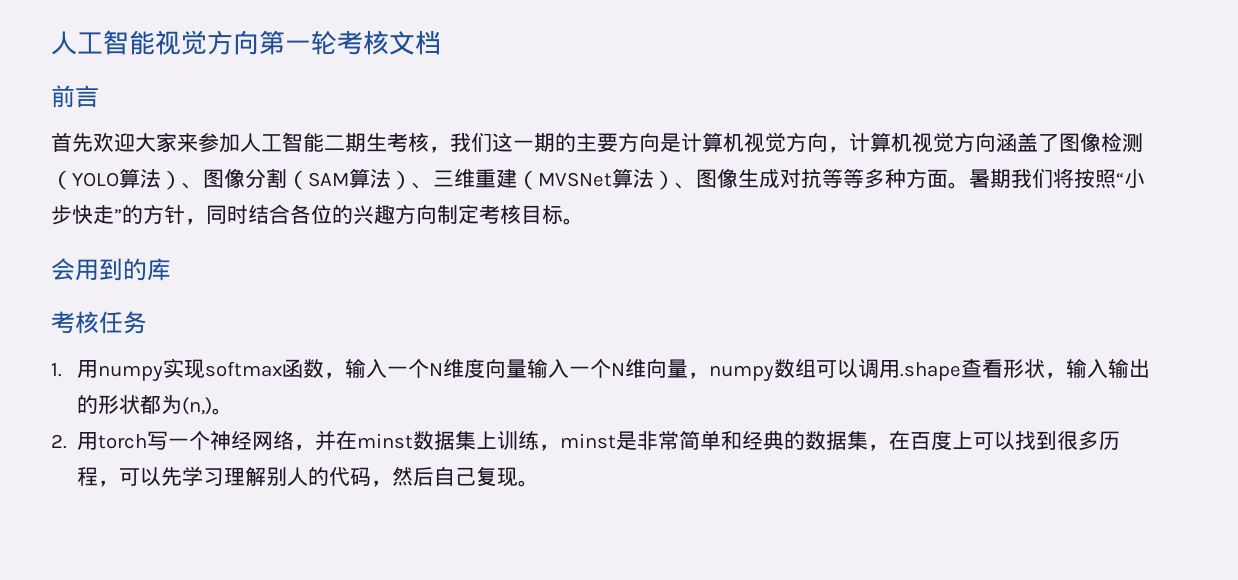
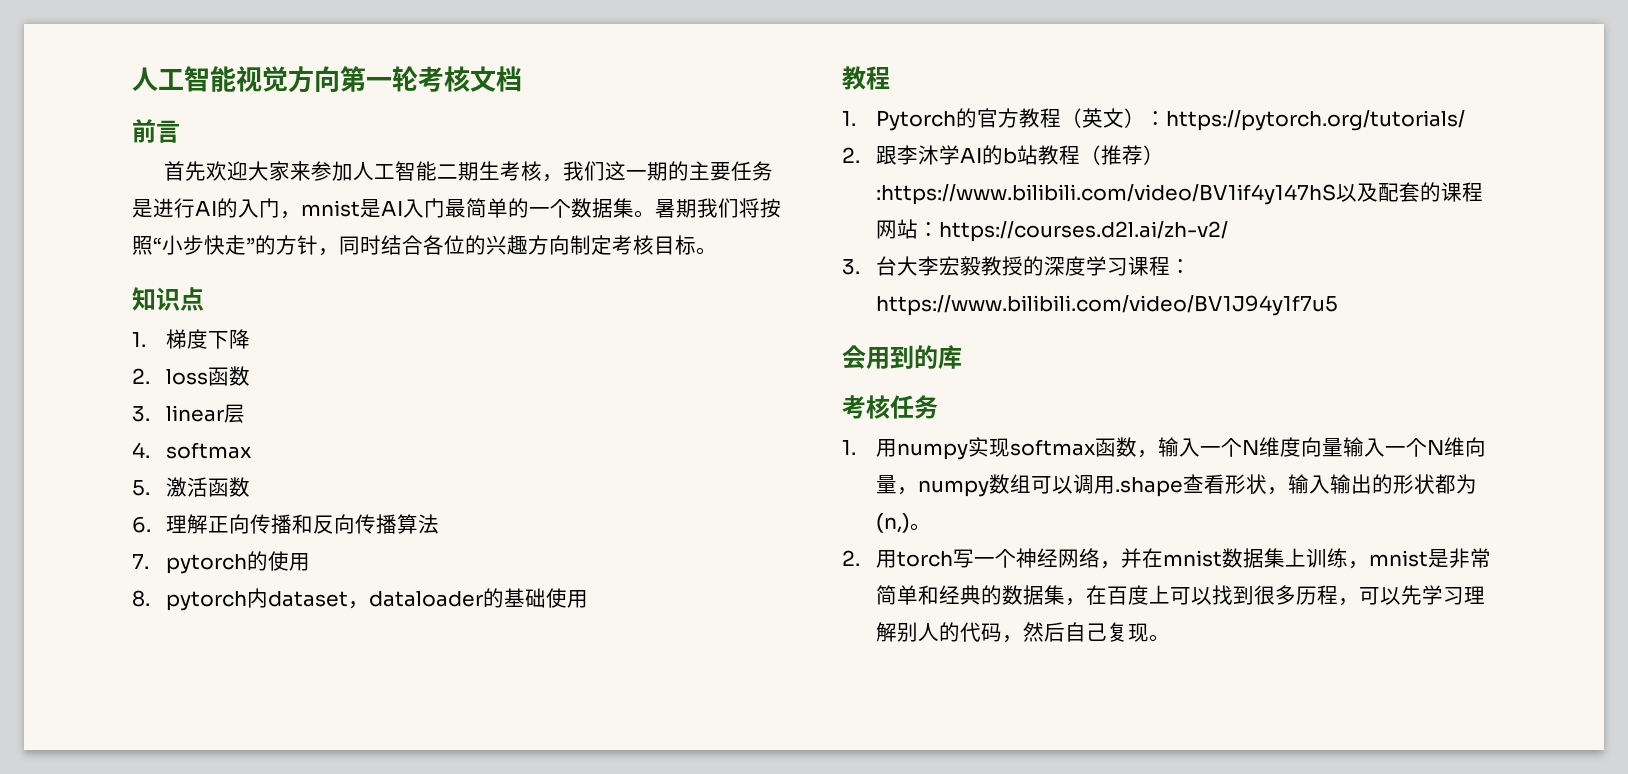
- 首先欢迎大家来参加人工智能二期生考核，我们这一期的主要方向是计算机视觉方向，计算机视觉方向涵盖了图像检测（YOLO算法）、图像分割（SAM算法）、三维重建（MVSNet算法）、图像生成对抗等等多种方面。
+ 首先欢迎大家来参加人工智能二期生考核，我们这一期的主要任务是进行AI的入门，mnist是AI入门最简单的一个数据集。
+ 知识点
+ 1.梯度下降
+ 2. loss函数
+ 3. linear层
+ 4. softmax
+ 5.激活函数
+ 6.理解正向传播和反向传播算法
+ 7. pytorch的使用
+ 8. pytorch内dataset，dataloader的基础使用
+ 教程
+ 1. Pytorch的官方教程（英文）：https://pytorch.org/tutorials/
+ 2.跟李沐学AI的b站教程（推荐）:https://www.bilibili.com/video/BV1if4y147hS以及配套的课程网站：https://courses.d2l.ai/zh-v2/
+ 3.台大李宏毅教授的深度学习课程：https://www.bilibili.com/video/BV1J94y1f7u5
- 2.用torch写一个神经网络，并在minst数据集上训练，minst是非常简单和经典的数据集，在百度上可以找到很多历程，可以先学习理解别人的代码，然后自己复现。
+ 2.用torch写一个神经网络，并在mnist数据集上训练，mnist是非常简单和经典的数据集，在百度上可以找到很多历程，可以先学习理解别人的代码，然后自己复现。

